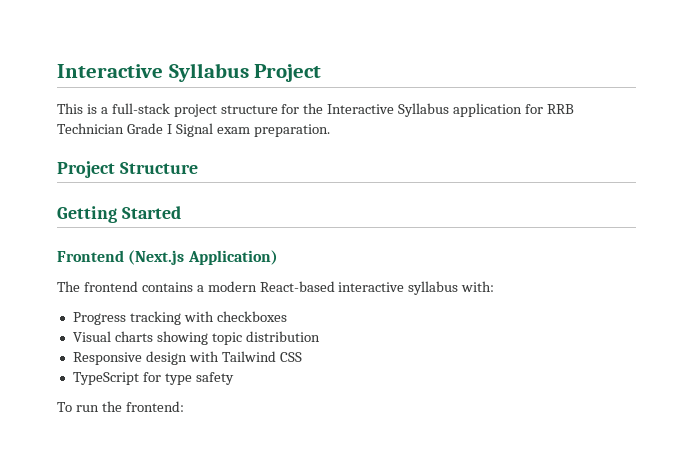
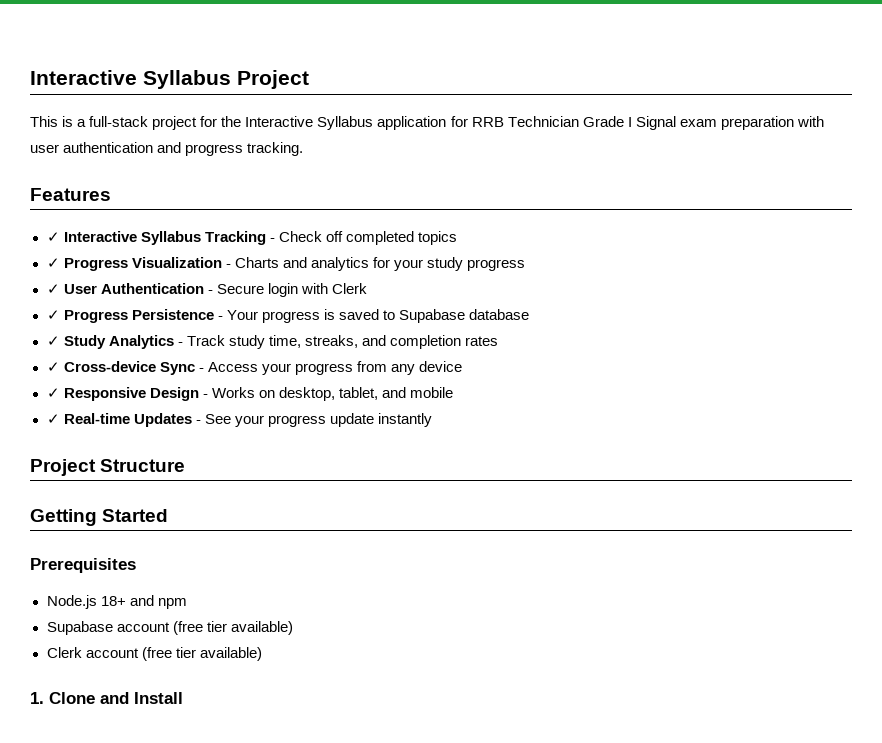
- This is a full-stack project structure for the Interactive Syllabus application for RRB Technician Grade I Signal exam preparation.
+ This is a full-stack project for the Interactive Syllabus application for RRB Technician Grade I Signal exam preparation with user authentication and progress tracking.
+ Features
+ ✓ Interactive Syllabus Tracking - Check off completed topics
+ ✓ Progress Visualization - Charts and analytics for your study progress
+ ✓ User Authentication - Secure login with Clerk
+ ✓ Progress Persistence - Your progress is saved to Supabase database
+ ✓ Study Analytics - Track study time, streaks, and completion rates
+ ✓ Cross-device Sync - Access your progress from any device
+ ✓ Responsive Design - Works on desktop, tablet, and mobile
+ ✓ Real-time Updates - See your progress update instantly
  Project Structure
  Getting Started
- Frontend (Next.js Application)
- The frontend contains a modern React-based interactive syllabus with:
- Progress tracking with checkboxes
- Visual charts showing topic distribution
- Responsive design with Tailwind CSS
- TypeScript for type safety
- To run the frontend:
+ Prerequisites
+ Node.js 18+ and npm
+ Supabase account (free tier available)
+ Clerk account (free tier available)
+ 1. Clone and Install

